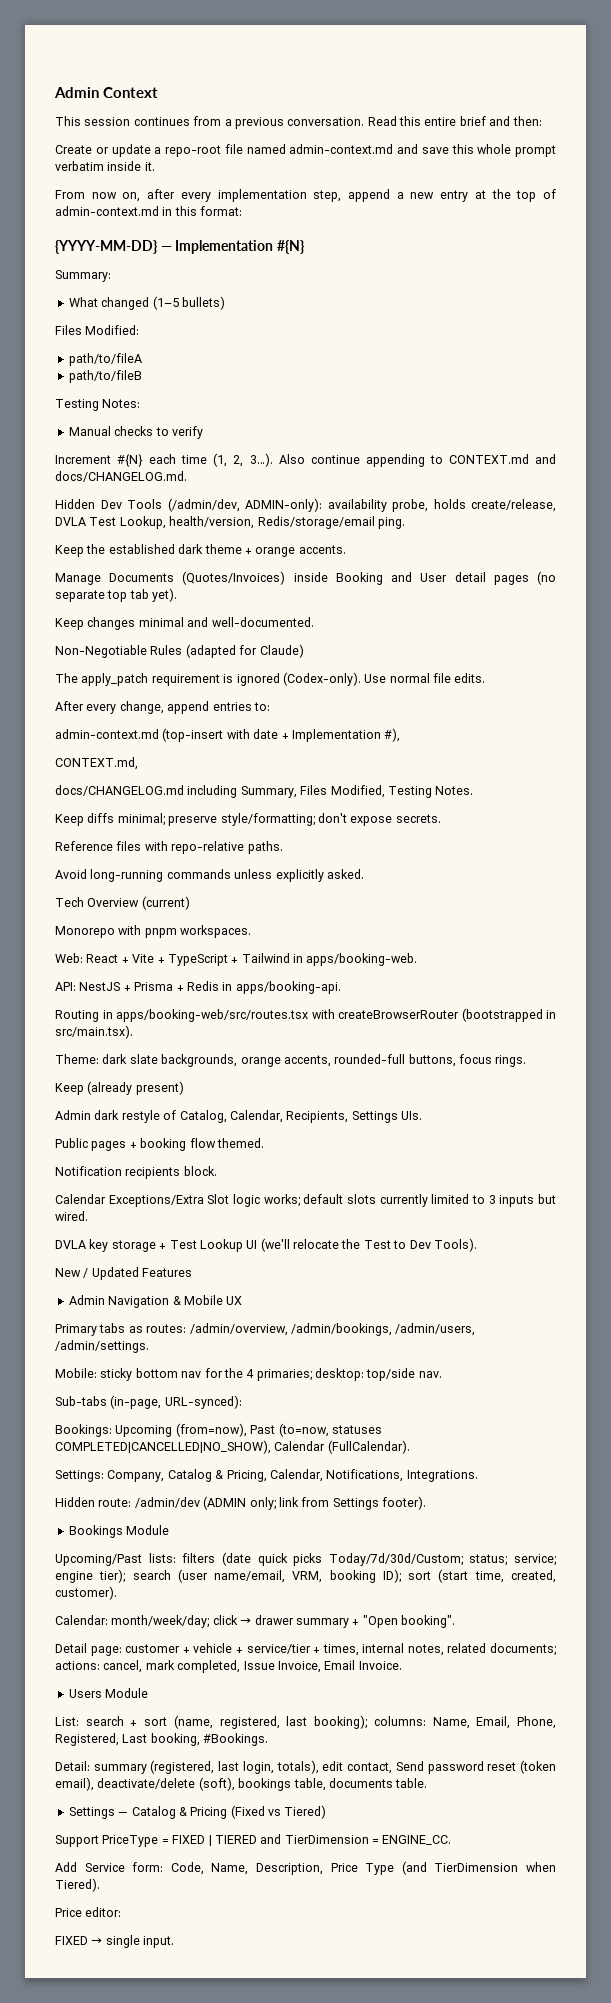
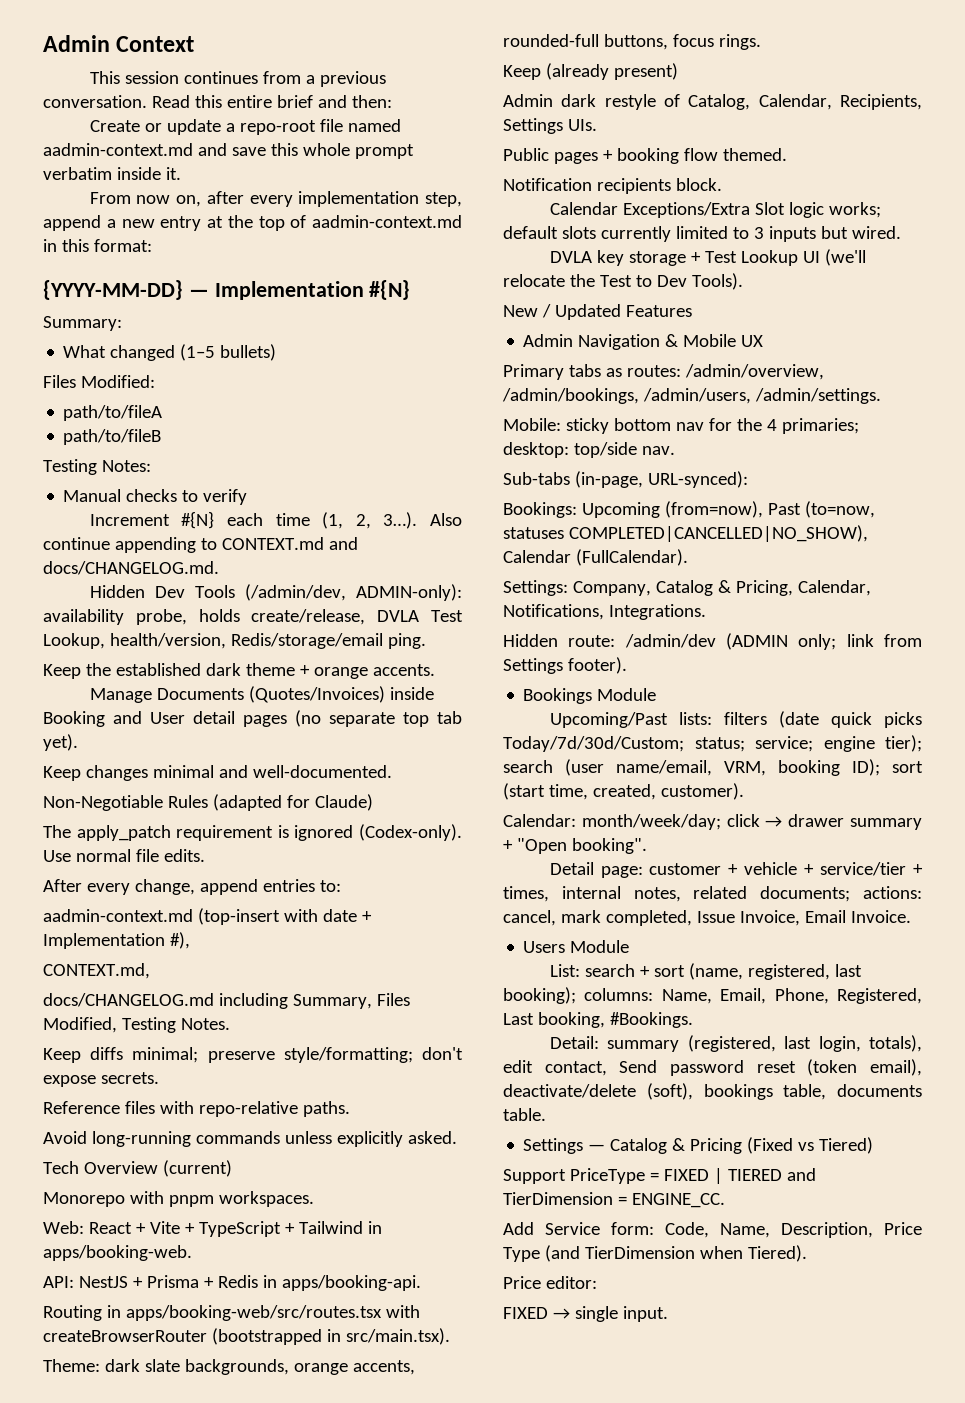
- Create or update a repo-root file named admin-context.md and save this whole prompt verbatim inside it.
+ Create or update a repo-root file named aadmin-context.md and save this whole prompt verbatim inside it.
- From now on, after every implementation step, append a new entry at the top of admin-context.md in this format:
+ From now on, after every implementation step, append a new entry at the top of aadmin-context.md in this format:
- admin-context.md (top-insert with date + Implementation #),
+ aadmin-context.md (top-insert with date + Implementation #),

